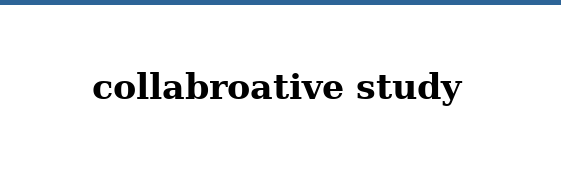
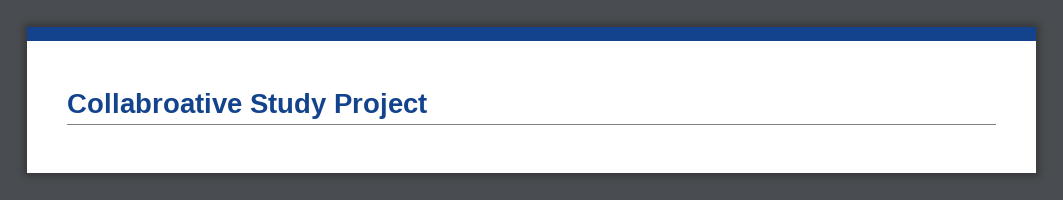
- collabroative study
+ Collabroative Study Project

